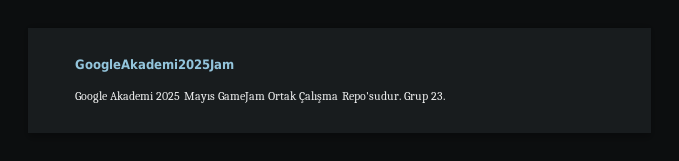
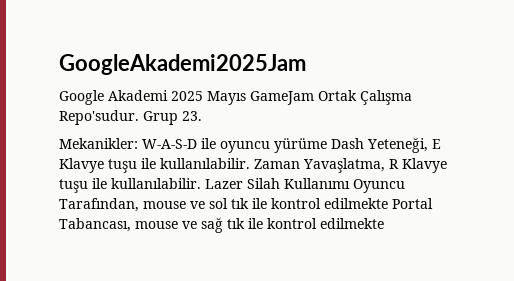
+ Mekanikler: W-A-S-D ile oyuncu yürüme Dash Yeteneği, E Klavye tuşu ile kullanılabilir. Zaman Yavaşlatma, R Klavye tuşu ile kullanılabilir. Lazer Silah Kullanımı Oyuncu Tarafından, mouse ve sol tık ile kontrol edilmekte Portal Tabancası, mouse ve sağ tık ile kontrol edilmekte

